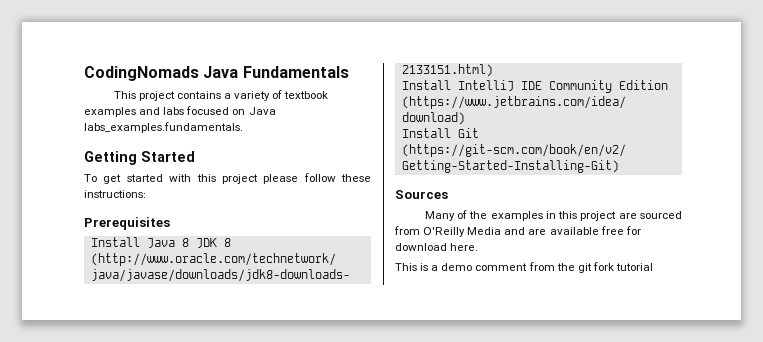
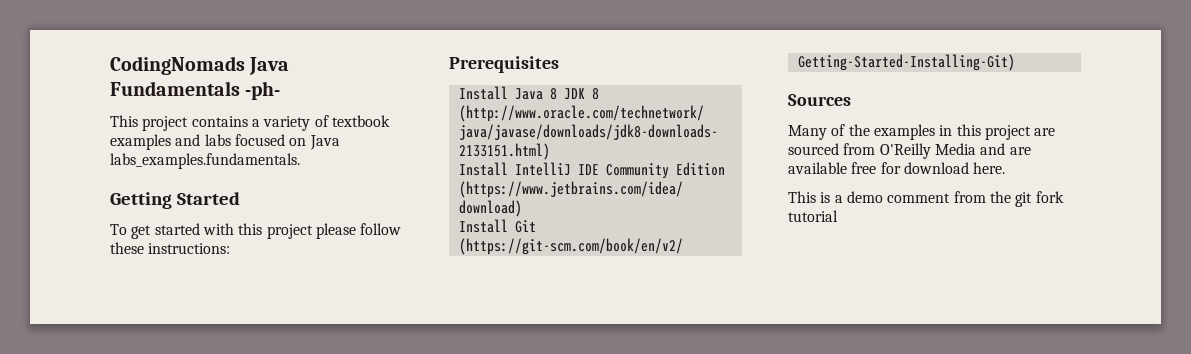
- CodingNomads Java Fundamentals
+ CodingNomads Java Fundamentals -ph-

